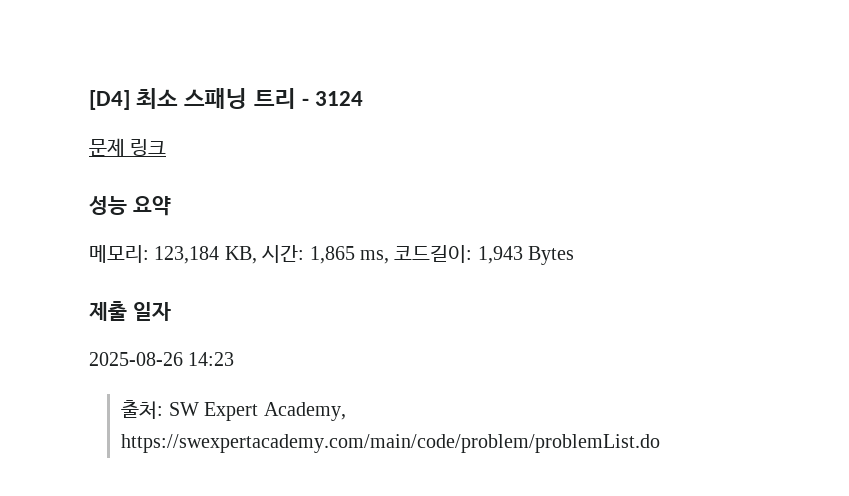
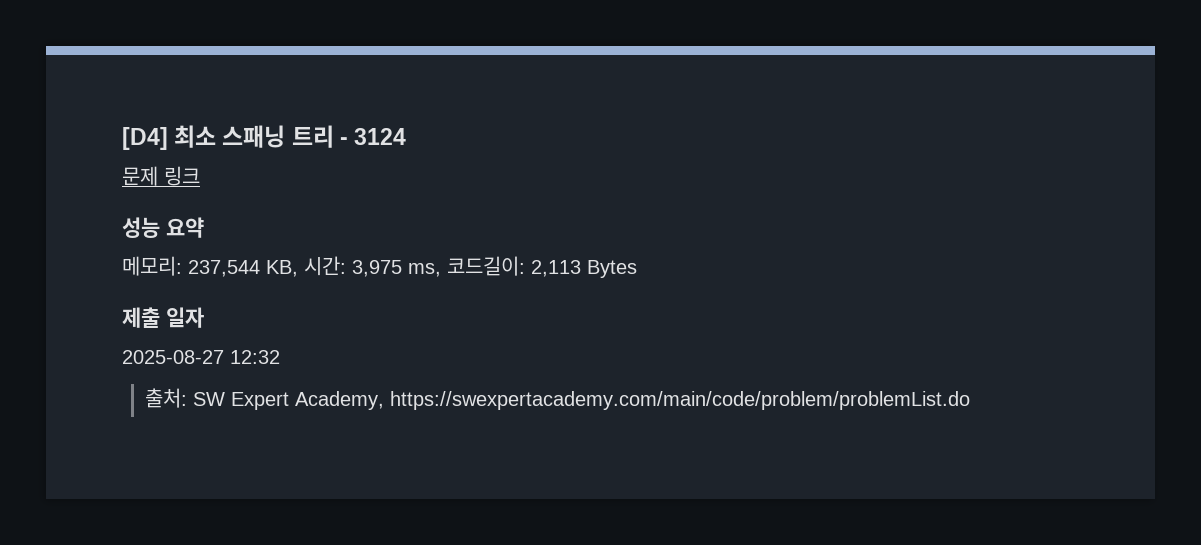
- 메모리: 123,184 KB, 시간: 1,865 ms, 코드길이: 1,943 Bytes
+ 메모리: 237,544 KB, 시간: 3,975 ms, 코드길이: 2,113 Bytes
- 2025-08-26 14:23
+ 2025-08-27 12:32

